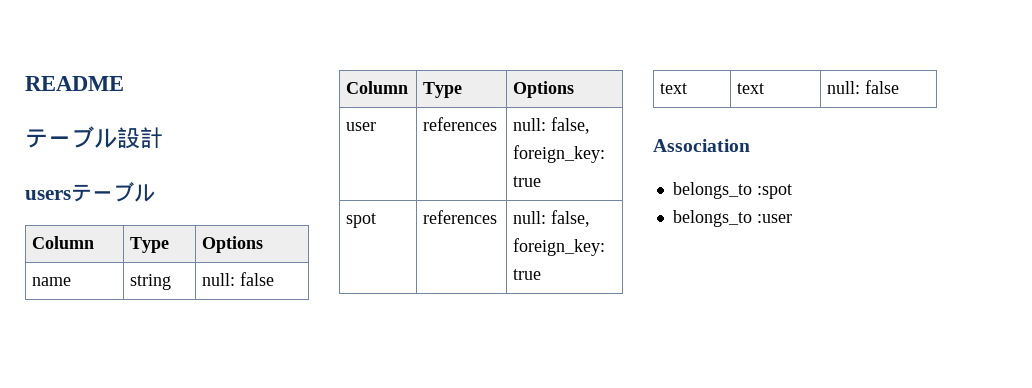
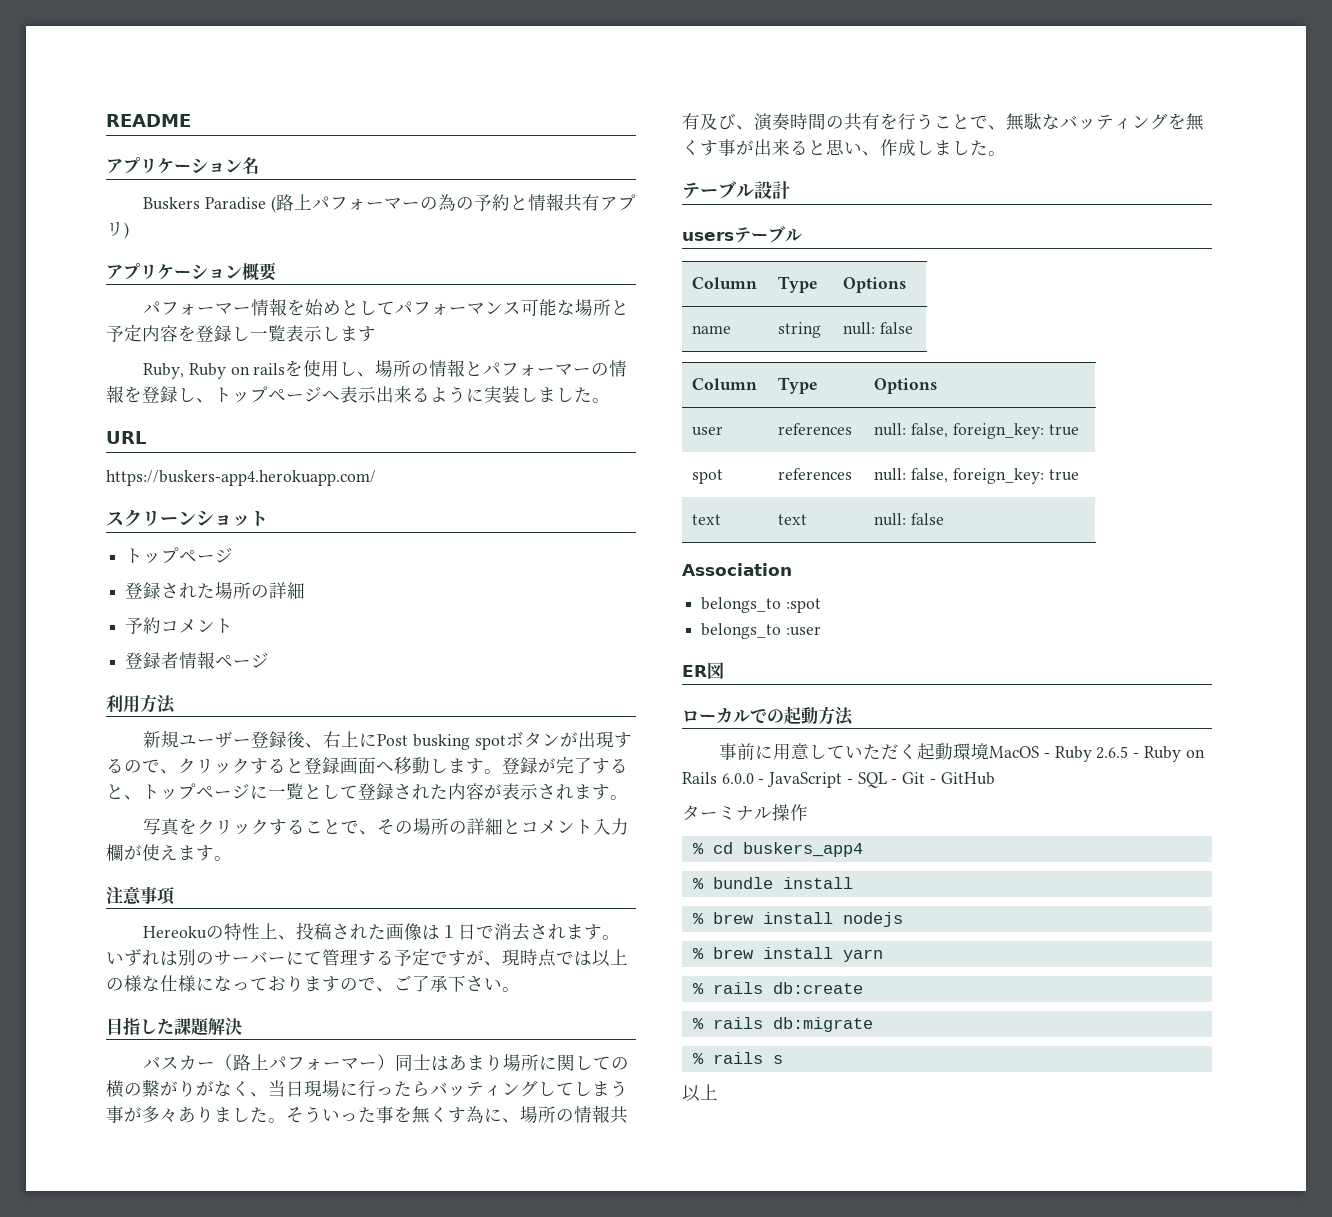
+ アプリケーション名
+ Buskers Paradise (路上パフォーマーの為の予約と情報共有アプリ)
+ アプリケーション概要
+ パフォーマー情報を始めとしてパフォーマンス可能な場所と予定内容を登録し一覧表示します
+ Ruby, Ruby on railsを使用し、場所の情報とパフォーマーの情報を登録し、トップページへ表示出来るように実装しました。
+ URL
+ https://buskers-app4.herokuapp.com/
+ スクリーンショット
+ トップページ
+ 登録された場所の詳細
+ 予約コメント
+ 登録者情報ページ
+ 利用方法
+ 新規ユーザー登録後、右上にPost busking spotボタンが出現するので、クリックすると登録画面へ移動します。登録が完了すると、トップページに一覧として登録された内容が表示されます。
+ 写真をクリックすることで、その場所の詳細とコメント入力欄が使えます。
+ 注意事項
+ Hereokuの特性上、投稿された画像は１日で消去されます。いずれは別のサーバーにて管理する予定ですが、現時点では以上の様な仕様になっておりますので、ご了承下さい。
+ 目指した課題解決
+ バスカー（路上パフォーマー）同士はあまり場所に関しての横の繋がりがなく、当日現場に行ったらバッティングしてしまう事が多々ありました。そういった事を無くす為に、場所の情報共有及び、演奏時間の共有を行うことで、無駄なバッティングを無くす事が出来ると思い、作成しました。
+ ER図
+ ローカルでの起動方法
+ 事前に用意していただく起動環境MacOS - Ruby 2.6.5 - Ruby on Rails 6.0.0 - JavaScript - SQL - Git - GitHub
+ ターミナル操作
+ % cd buskers_app4
+ % bundle install
+ % brew install nodejs
+ % brew install yarn
+ % rails db:create
+ % rails db:migrate
+ % rails s
+ 以上

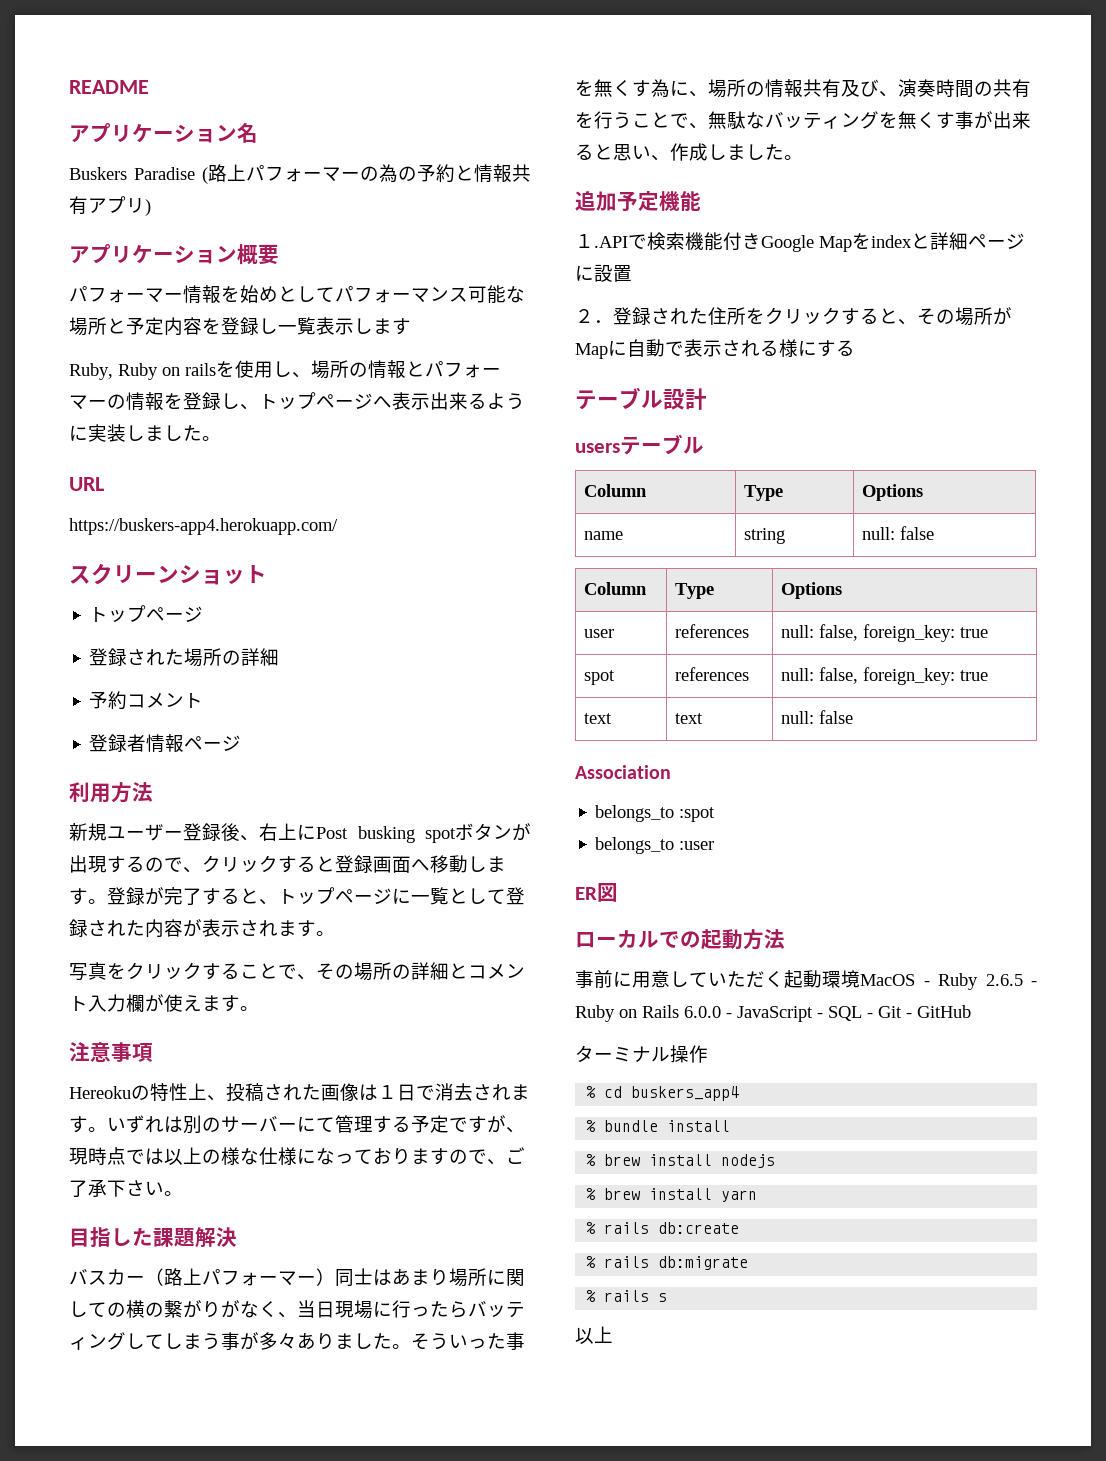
+ 追加予定機能
+ １.APIで検索機能付きGoogle Mapをindexと詳細ページに設置
+ ２．登録された住所をクリックすると、その場所がMapに自動で表示される様にする

